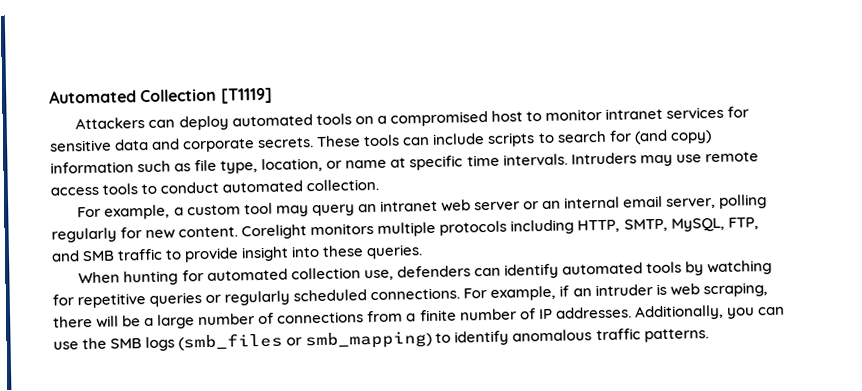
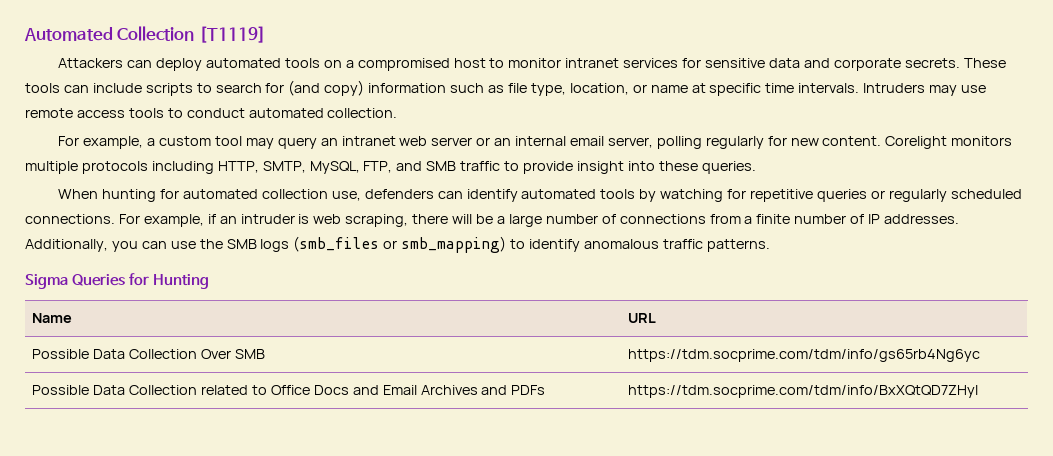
+ Sigma Queries for Hunting
+ Name | URL
+ Possible Data Collection Over SMB | https://tdm.socprime.com/tdm/info/gs65rb4Ng6yc
+ Possible Data Collection related to Office Docs and Email Archives and PDFs | https://tdm.socprime.com/tdm/info/BxXQtQD7ZHyI

